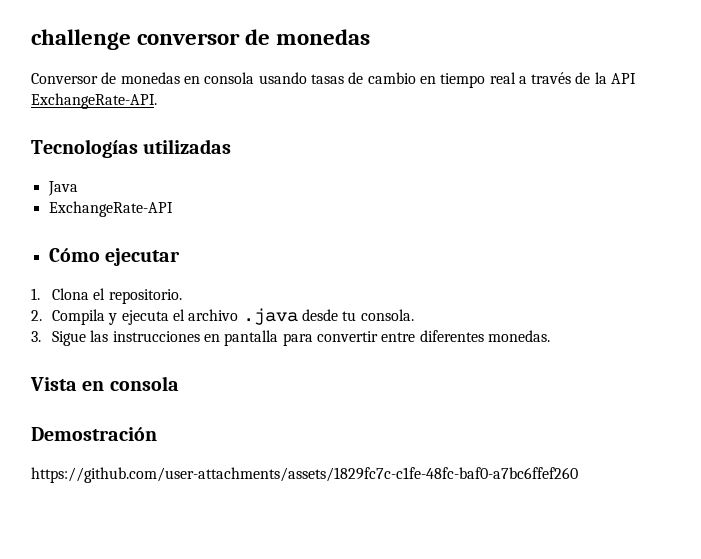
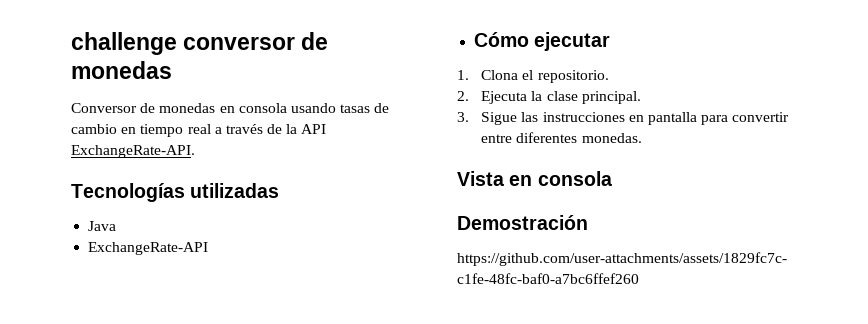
- 2. Compila y ejecuta el archivo .java desde tu consola.
+ 2. Ejecuta la clase principal.

